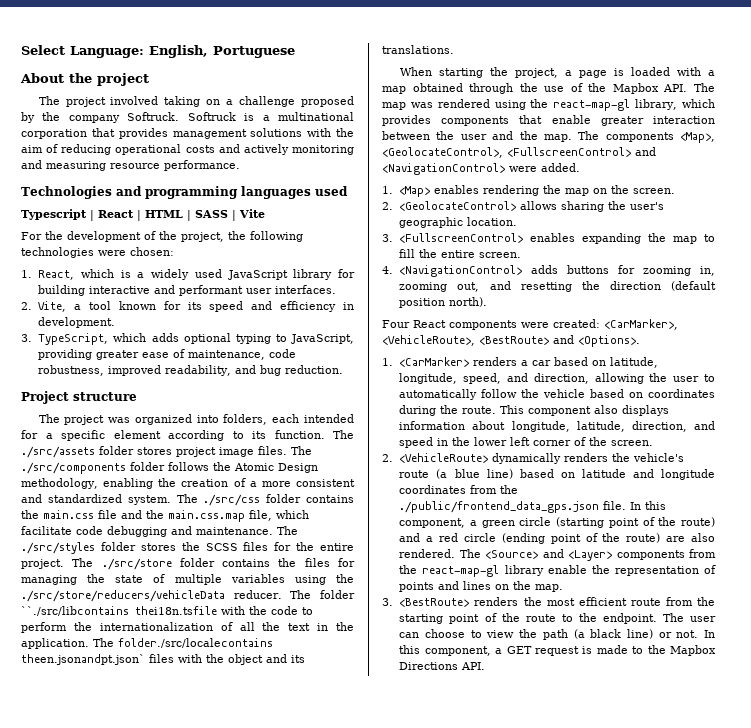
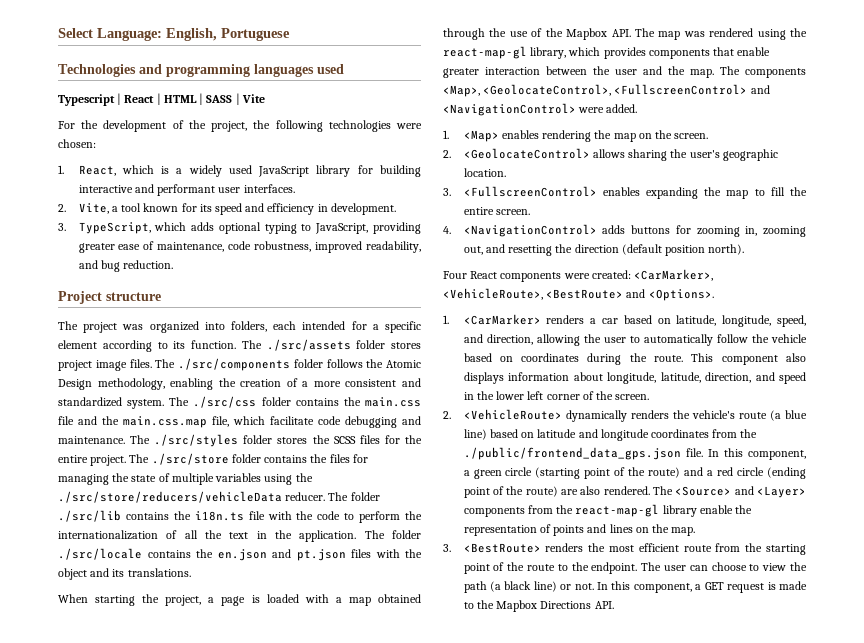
- About the project
- The project involved taking on a challenge proposed by the company Softruck. Softruck is a multinational corporation that provides management solutions with the aim of reducing operational costs and actively monitoring and measuring resource performance.
- The folder ``./src/libcontains thei18n.tsfile with the code to perform the internationalization of all the text in the application.
+ The folder ./src/lib contains the i18n.ts file with the code to perform the internationalization of all the text in the application.
- The folder./src/localecontains theen.jsonandpt.json` files with the object and its translations.
+ The folder ./src/locale contains the en.json and pt.json files with the object and its translations.

